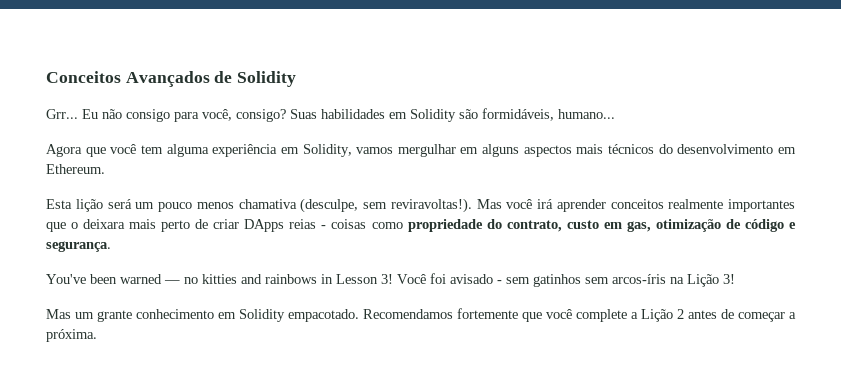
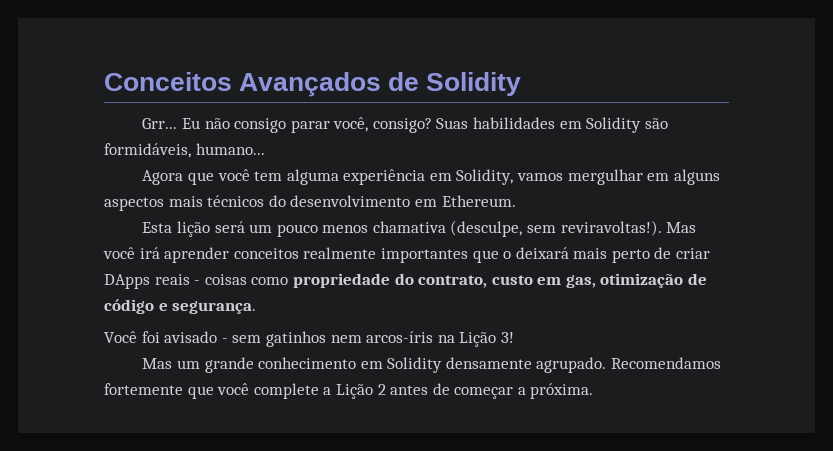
- Eu não consigo para você, consigo?
+ Eu não consigo parar você, consigo?
- Mas você irá aprender conceitos realmente importantes que o deixara mais perto de criar DApps reias - coisas como propriedade do contrato, custo em gas, otimização de código e segurança.
+ Mas você irá aprender conceitos realmente importantes que o deixará mais perto de criar DApps reais - coisas como propriedade do contrato, custo em gas, otimização de código e segurança.
- You've been warned — no kitties and rainbows in Lesson 3! Você foi avisado - sem gatinhos sem arcos-íris na Lição 3!
+ Você foi avisado - sem gatinhos nem arcos-íris na Lição 3!
- Mas um grante conhecimento em Solidity empacotado.
+ Mas um grande conhecimento em Solidity densamente agrupado.

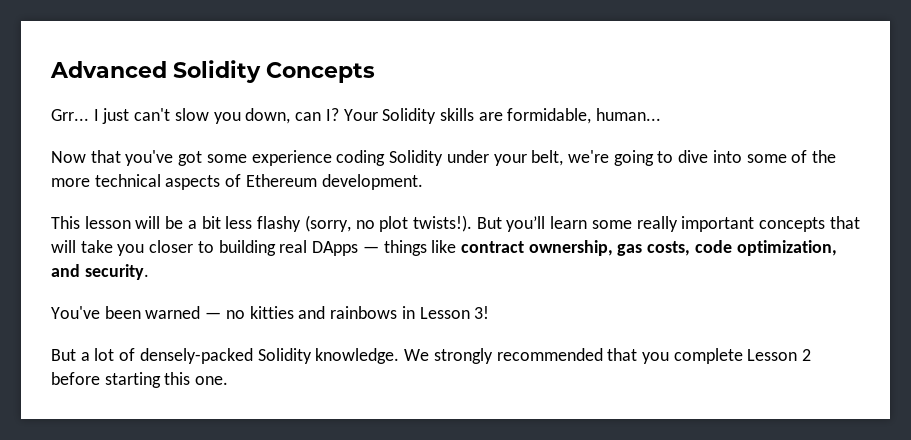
- Conceitos Avançados de Solidity
+ Advanced Solidity Concepts
- Eu não consigo parar você, consigo? Suas habilidades em Solidity são formidáveis, humano...
- Agora que você tem alguma experiência em Solidity, vamos mergulhar em alguns aspectos mais técnicos do desenvolvimento em Ethereum.
- Esta lição será um pouco menos chamativa (desculpe, sem reviravoltas!). Mas você irá aprender conceitos realmente importantes que o deixará mais perto de criar DApps reais - coisas como propriedade do contrato, custo em gas, otimização de código e segurança.
- Você foi avisado - sem gatinhos nem arcos-íris na Lição 3!
- Mas um grande conhecimento em Solidity densamente agrupado. Recomendamos fortemente que você complete a Lição 2 antes de começar a próxima.
+ I just can't slow you down, can I? Your Solidity skills are formidable, human...
+ Now that you've got some experience coding Solidity under your belt, we're going to dive into some of the more technical aspects of Ethereum development.
+ This lesson will be a bit less flashy (sorry, no plot twists!). But you’ll learn some really important concepts that will take you closer to building real DApps — things like contract ownership, gas costs, code optimization, and security.
+ You've been warned — no kitties and rainbows in Lesson 3!
+ But a lot of densely-packed Solidity knowledge. We strongly recommended that you complete Lesson 2 before starting this one.

